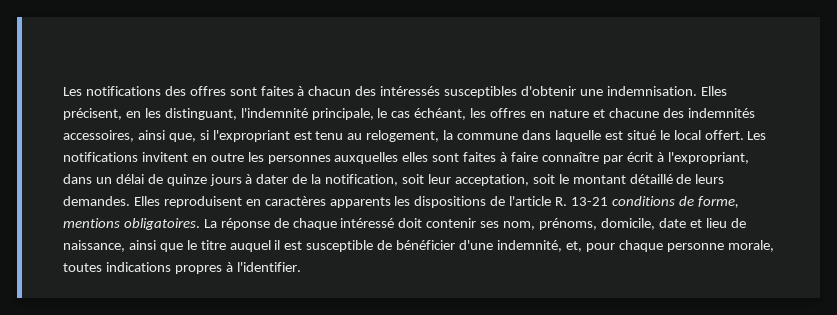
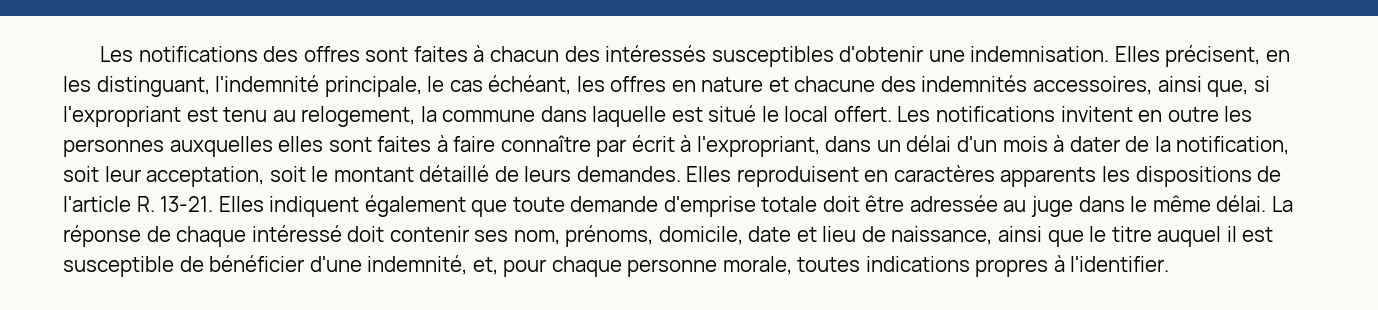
- Les notifications invitent en outre les personnes auxquelles elles sont faites à faire connaître par écrit à l'expropriant, dans un délai de quinze jours à dater de la notification, soit leur acceptation, soit le montant détaillé de leurs demandes.
+ Les notifications invitent en outre les personnes auxquelles elles sont faites à faire connaître par écrit à l'expropriant, dans un délai d'un mois à dater de la notification, soit leur acceptation, soit le montant détaillé de leurs demandes.
- Elles reproduisent en caractères apparents les dispositions de l'article R. 13-21 conditions de forme, mentions obligatoires.
+ Elles reproduisent en caractères apparents les dispositions de l'article R. 13-21. Elles indiquent également que toute demande d'emprise totale doit être adressée au juge dans le même délai.

